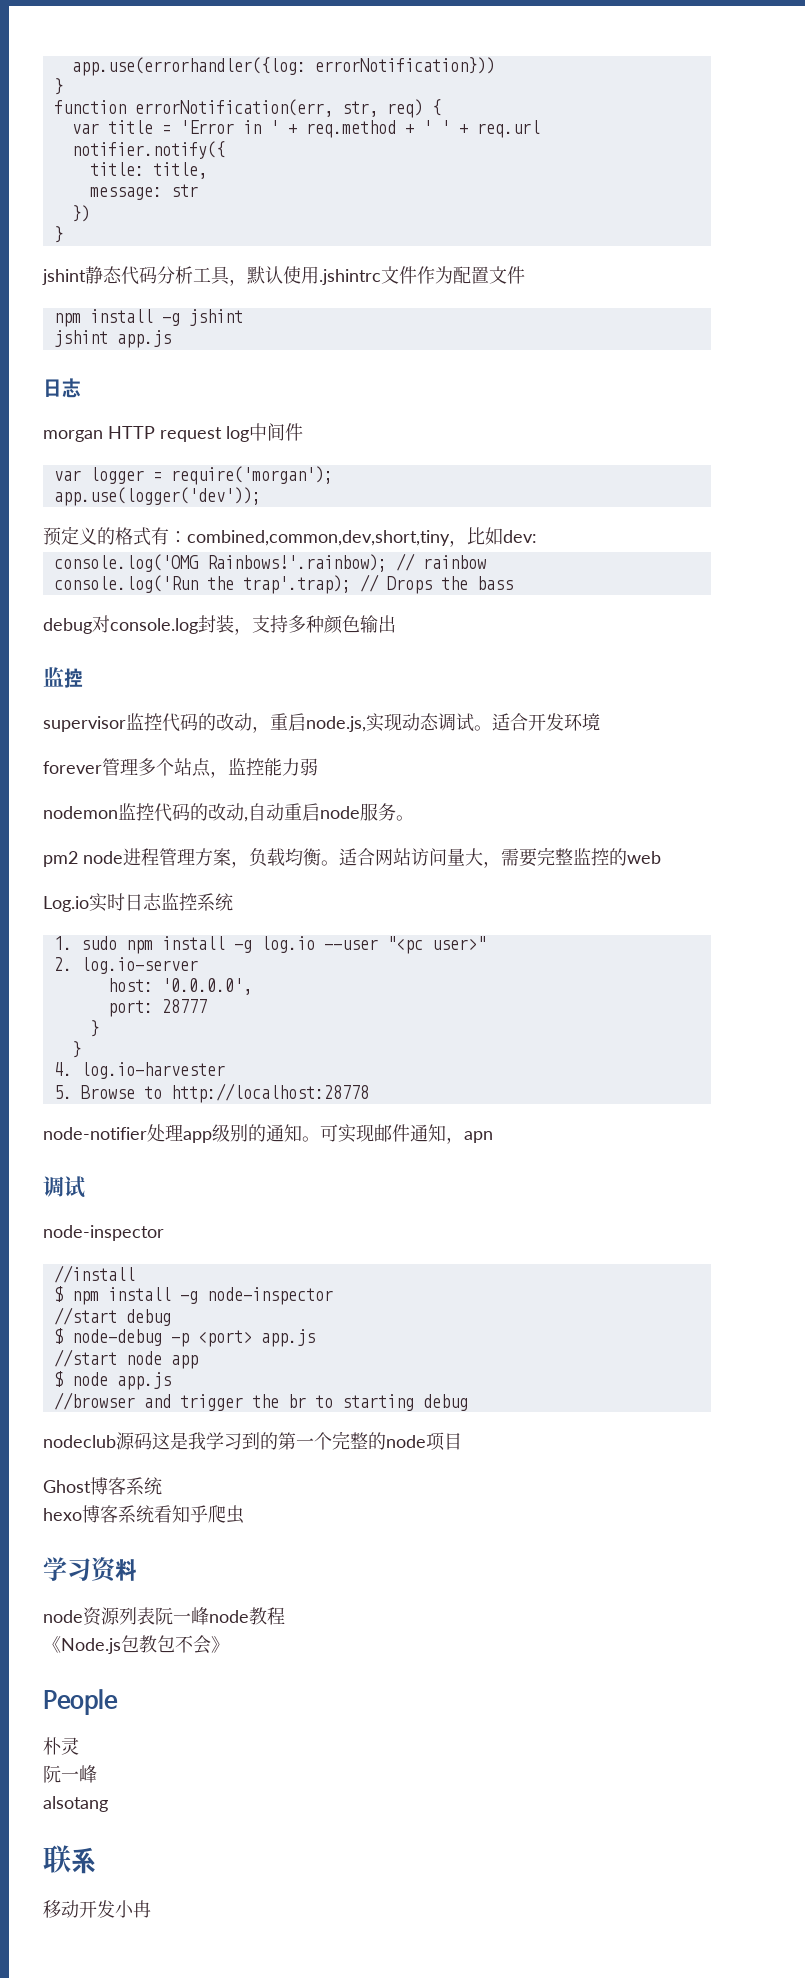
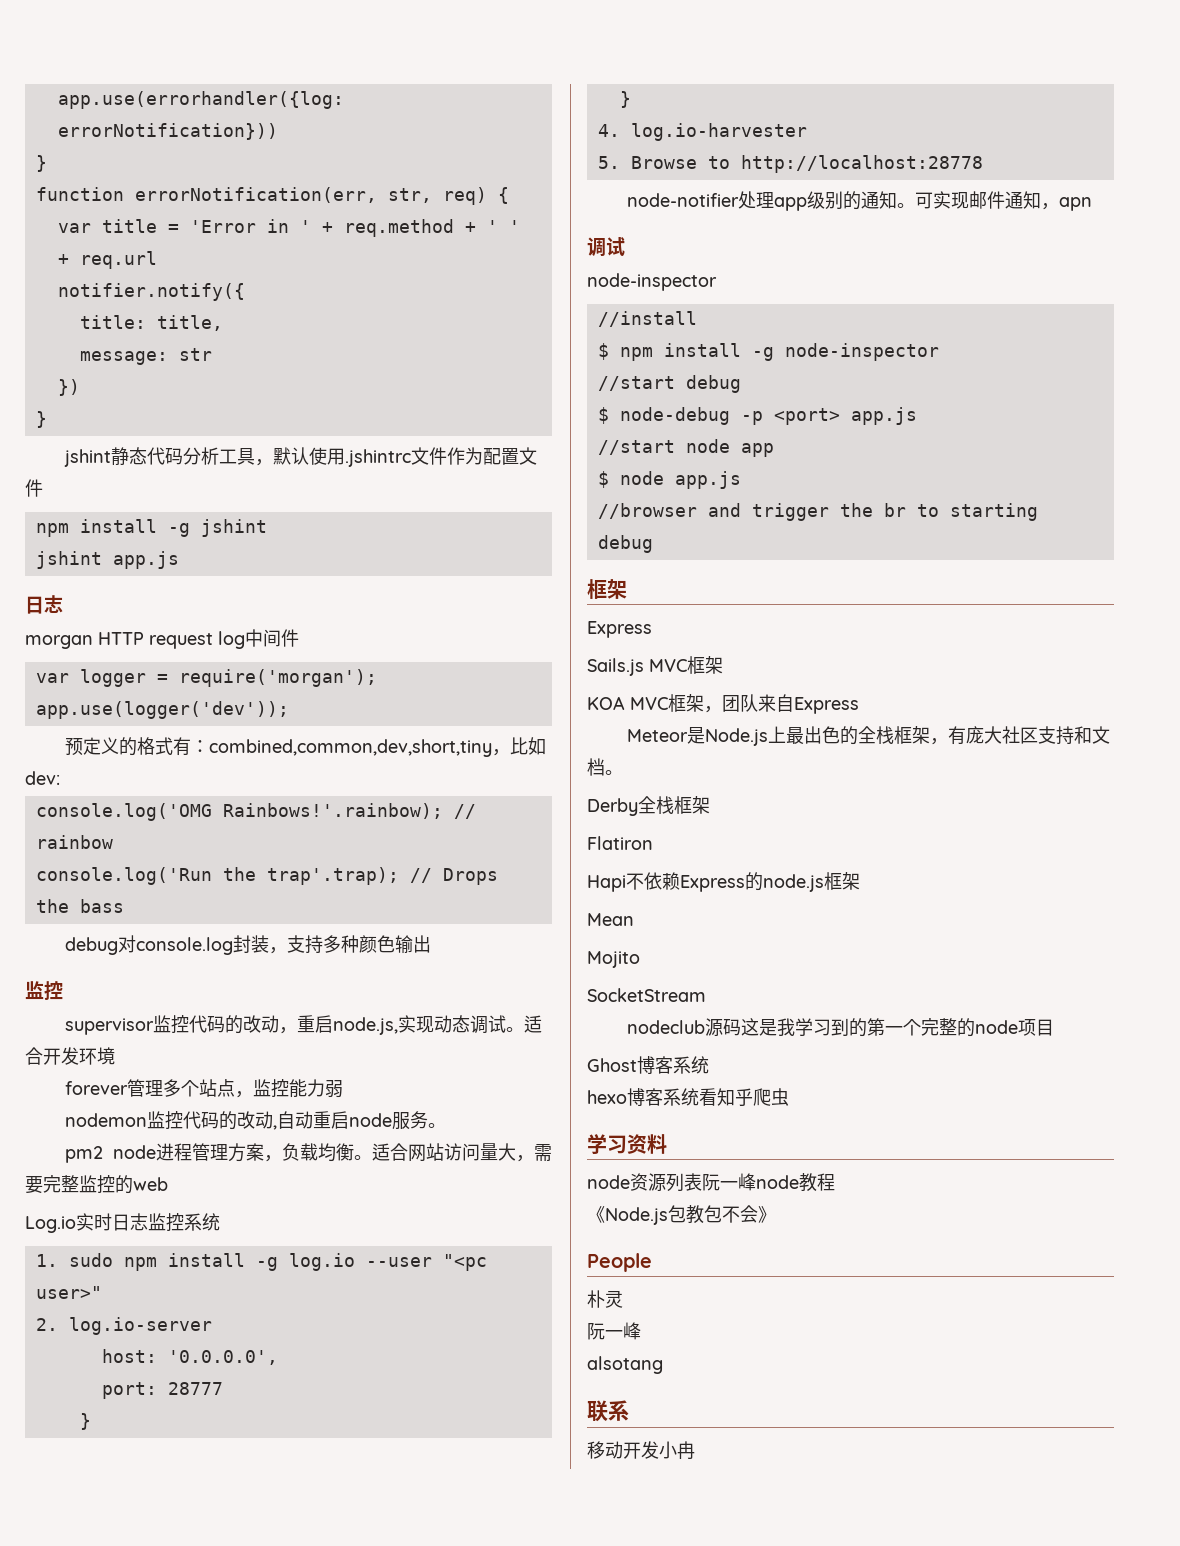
  //browser and trigger the br to starting debug
+ 框架
+ Express
+ Sails.js MVC框架
+ KOA MVC框架，团队来自Express
+ Meteor是Node.js上最出色的全栈框架，有庞大社区支持和文档。
+ Derby全栈框架
+ Flatiron
+ Hapi不依赖Express的node.js框架
+ Mean
+ Mojito
+ SocketStream

